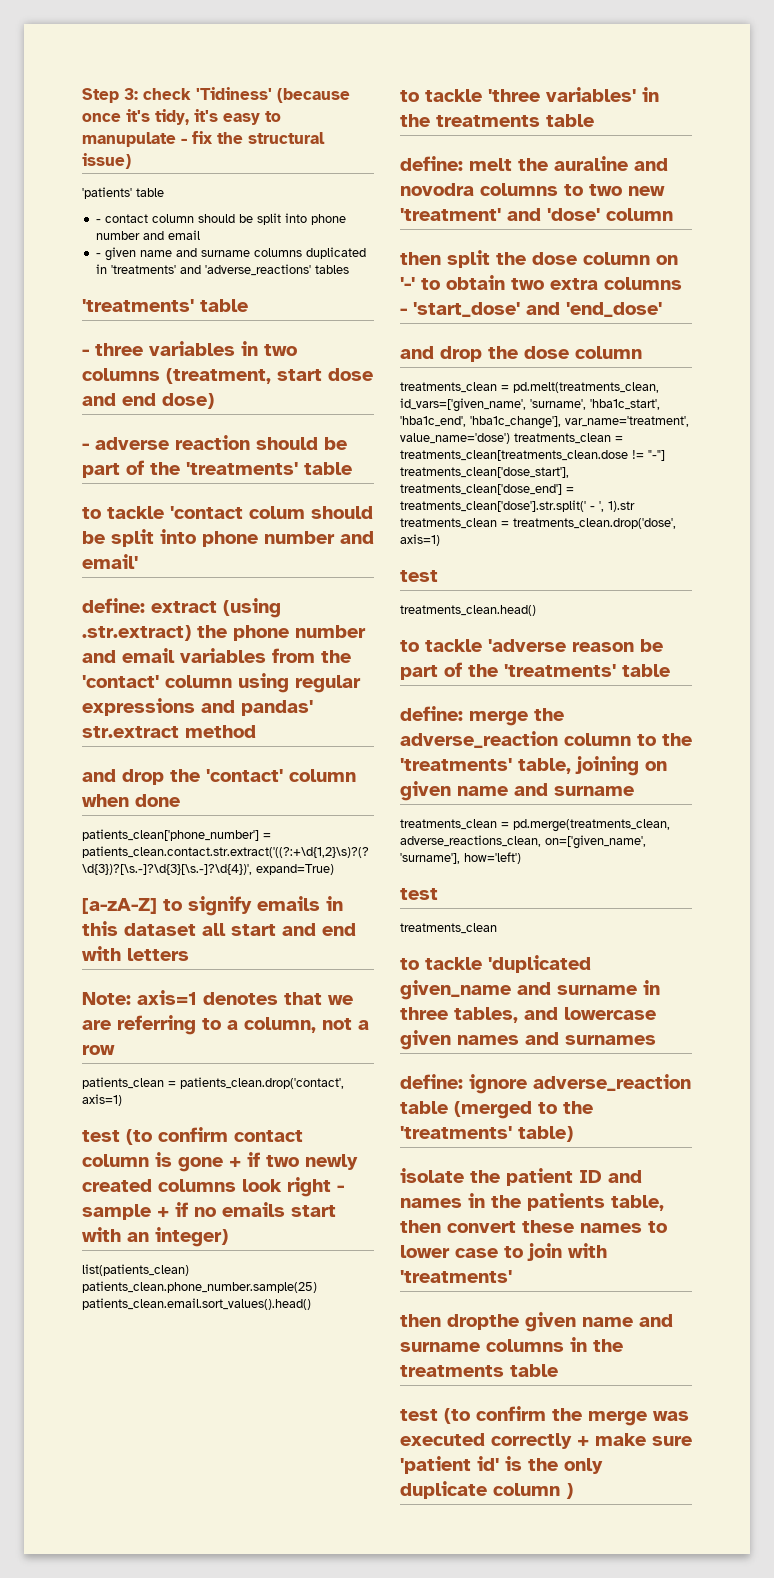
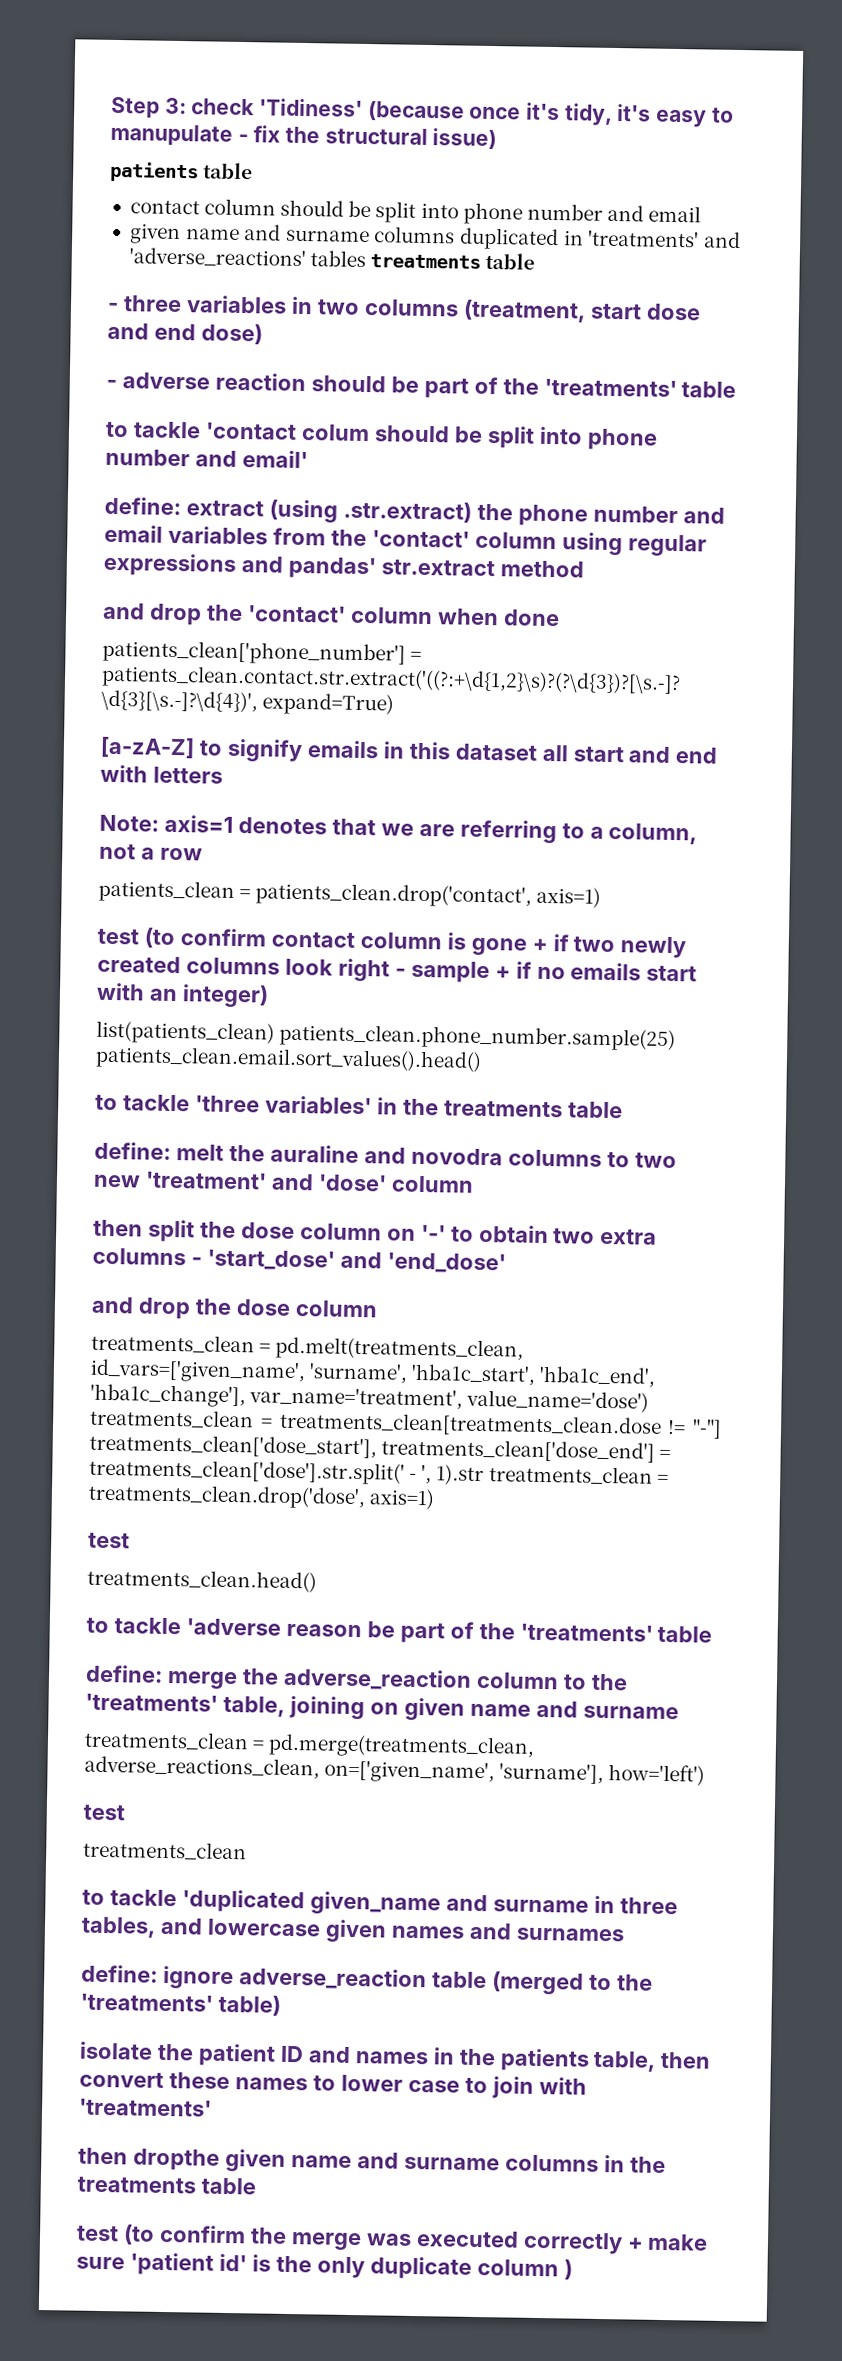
- 'patients' table
- - contact column should be split into phone number and email
+ patients table
+ contact column should be split into phone number and email
- - given name and surname columns duplicated in 'treatments' and 'adverse_reactions' tables
- 'treatments' table
+ given name and surname columns duplicated in 'treatments' and 'adverse_reactions' tables treatments table

